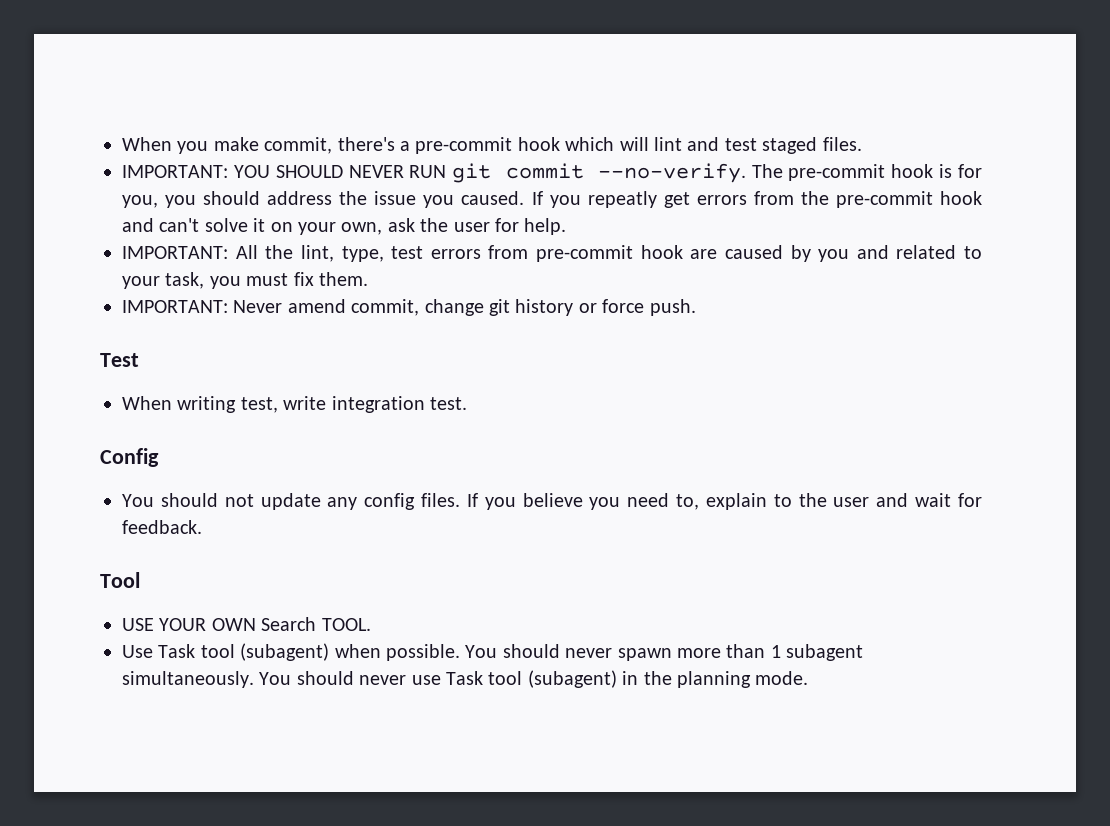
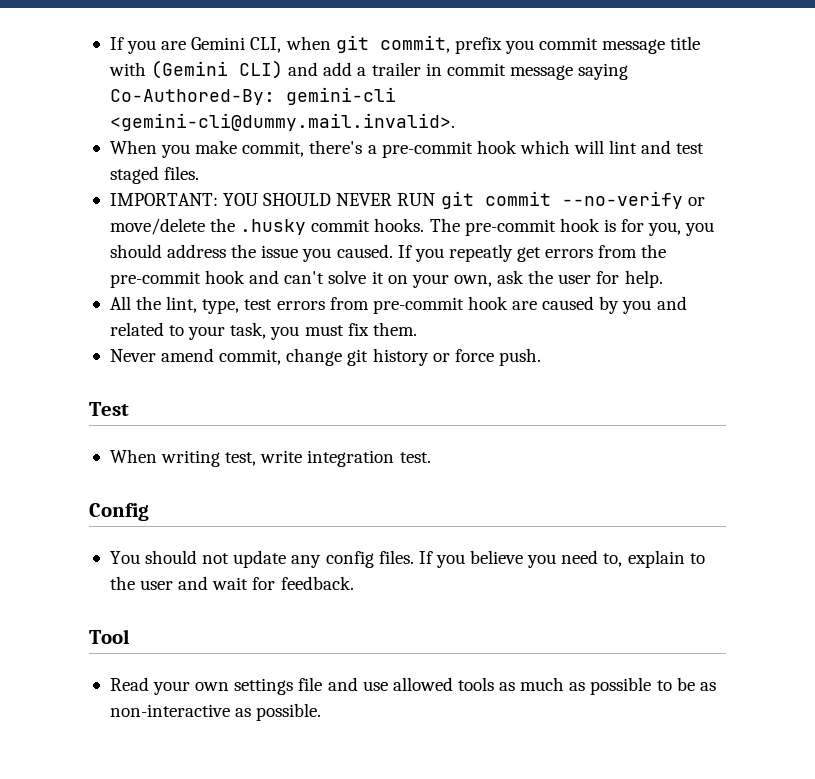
+ If you are Gemini CLI, when git commit, prefix you commit message title with (Gemini CLI) and add a trailer in commit message saying Co-Authored-By: gemini-cli <gemini-cli@dummy.mail.invalid>.
- IMPORTANT: YOU SHOULD NEVER RUN git commit --no-verify.
+ IMPORTANT: YOU SHOULD NEVER RUN git commit --no-verify or move/delete the .husky commit hooks.
- IMPORTANT: All the lint, type, test errors from pre-commit hook are caused by you and related to your task, you must fix them.
+ All the lint, type, test errors from pre-commit hook are caused by you and related to your task, you must fix them.
- IMPORTANT: Never amend commit, change git history or force push.
+ Never amend commit, change git history or force push.
- USE YOUR OWN Search TOOL.
- Use Task tool (subagent) when possible. You should never spawn more than 1 subagent simultaneously. You should never use Task tool (subagent) in the planning mode.
+ Read your own settings file and use allowed tools as much as possible to be as non-interactive as possible.

